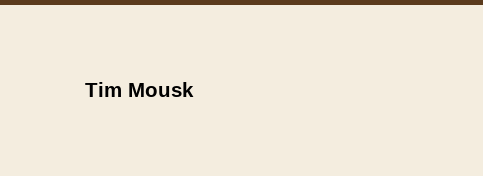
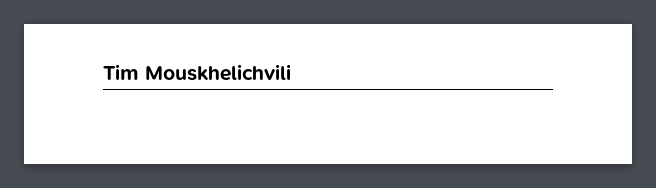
- Tim Mousk
+ Tim Mouskhelichvili

